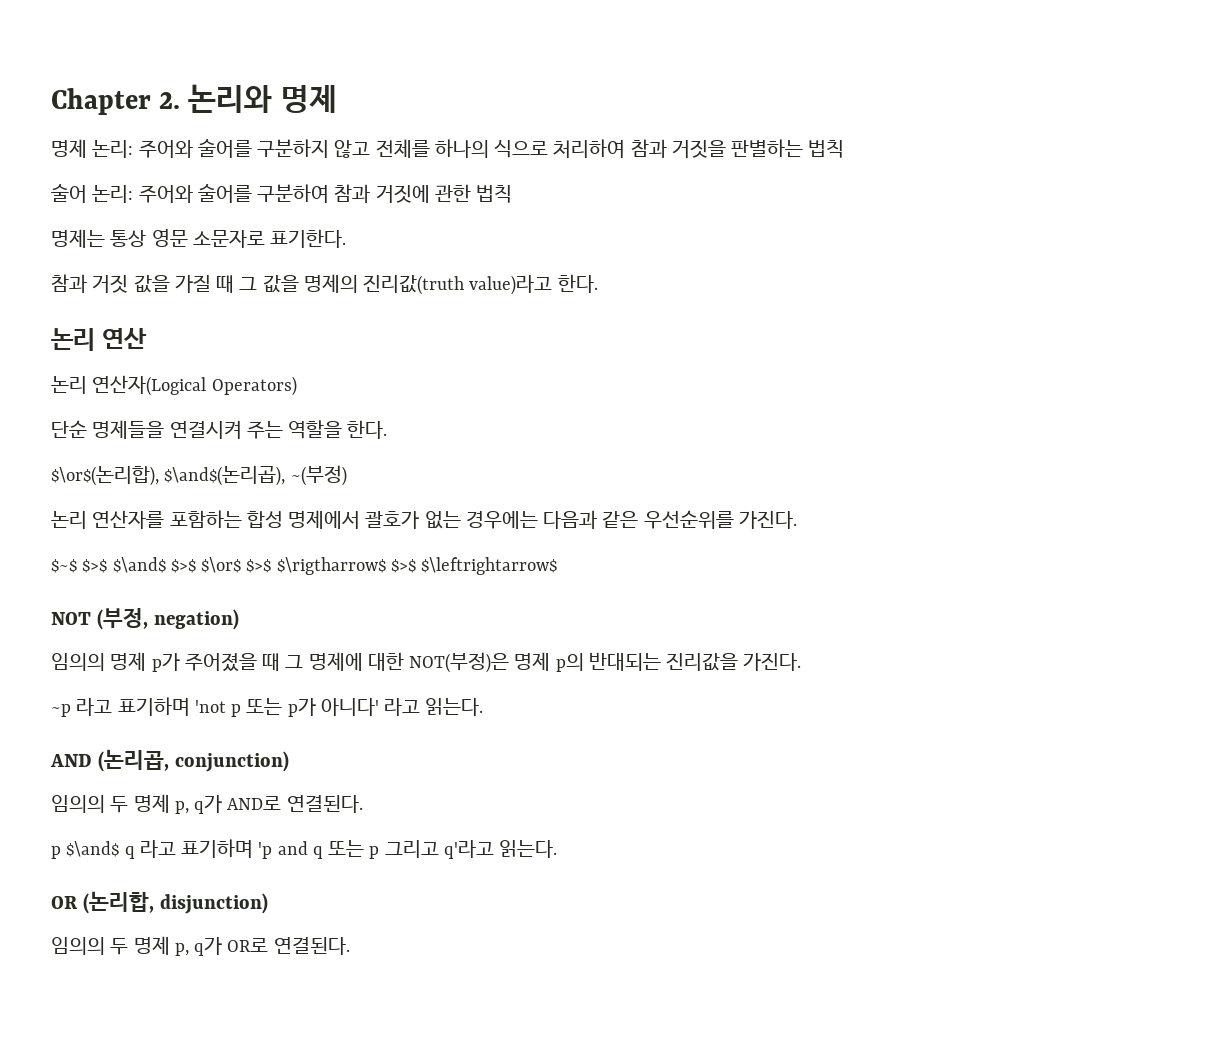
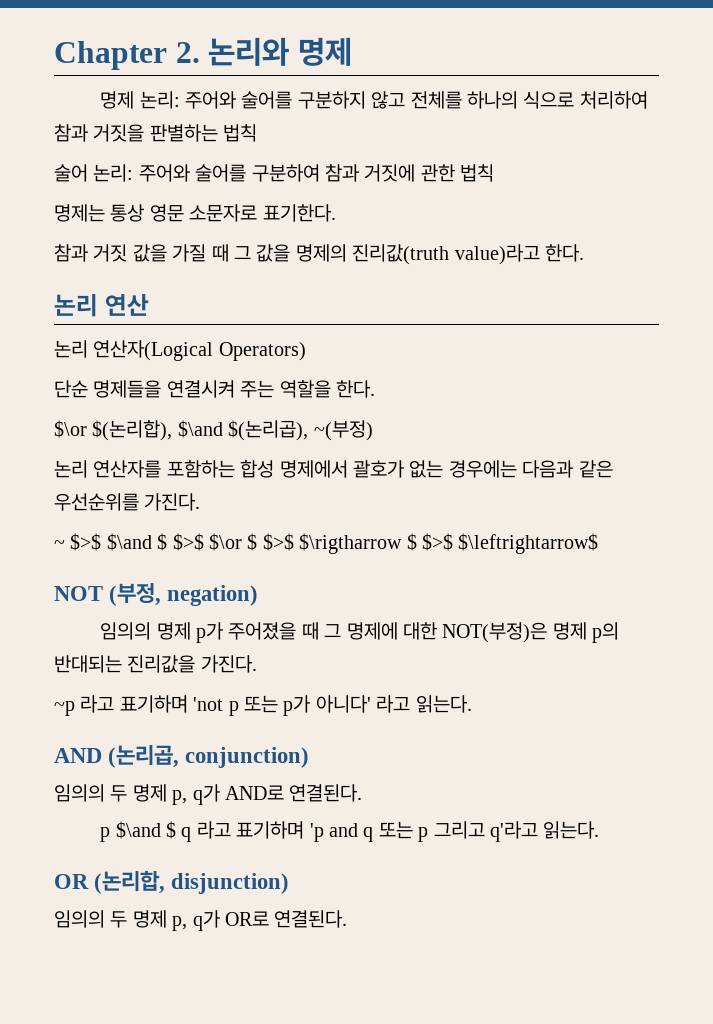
- $\or$(논리합), $\and$(논리곱), ~(부정)
+ $\or $(논리합), $\and $(논리곱), ~(부정)
- $~$ $>$ $\and$ $>$ $\or$ $>$ $\rigtharrow$ $>$ $\leftrightarrow$
+ ~ $>$ $\and $ $>$ $\or $ $>$ $\rigtharrow $ $>$ $\leftrightarrow$
- p $\and$ q 라고 표기하며 'p and q 또는 p 그리고 q'라고 읽는다.
+ p $\and $ q 라고 표기하며 'p and q 또는 p 그리고 q'라고 읽는다.

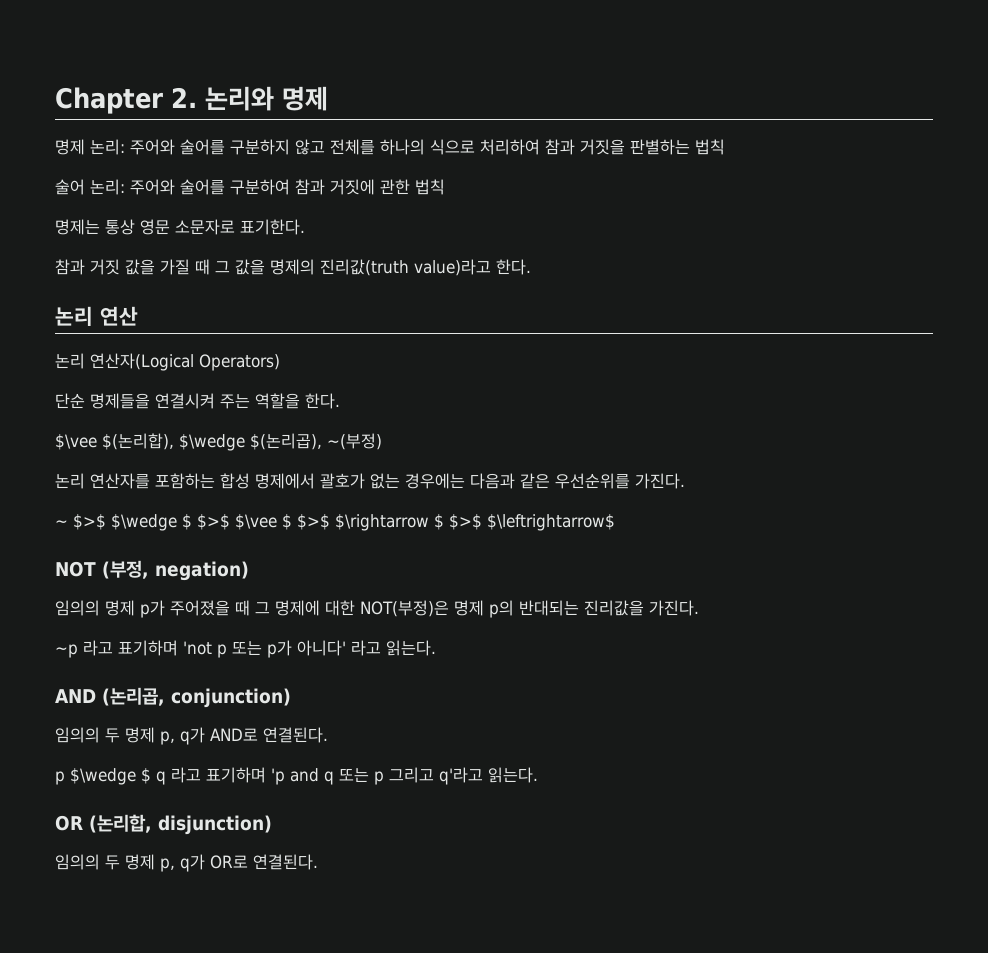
- $\or $(논리합), $\and $(논리곱), ~(부정)
+ $\vee $(논리합), $\wedge $(논리곱), ~(부정)
- ~ $>$ $\and $ $>$ $\or $ $>$ $\rigtharrow $ $>$ $\leftrightarrow$
+ ~ $>$ $\wedge $ $>$ $\vee $ $>$ $\rightarrow $ $>$ $\leftrightarrow$
- p $\and $ q 라고 표기하며 'p and q 또는 p 그리고 q'라고 읽는다.
+ p $\wedge $ q 라고 표기하며 'p and q 또는 p 그리고 q'라고 읽는다.

